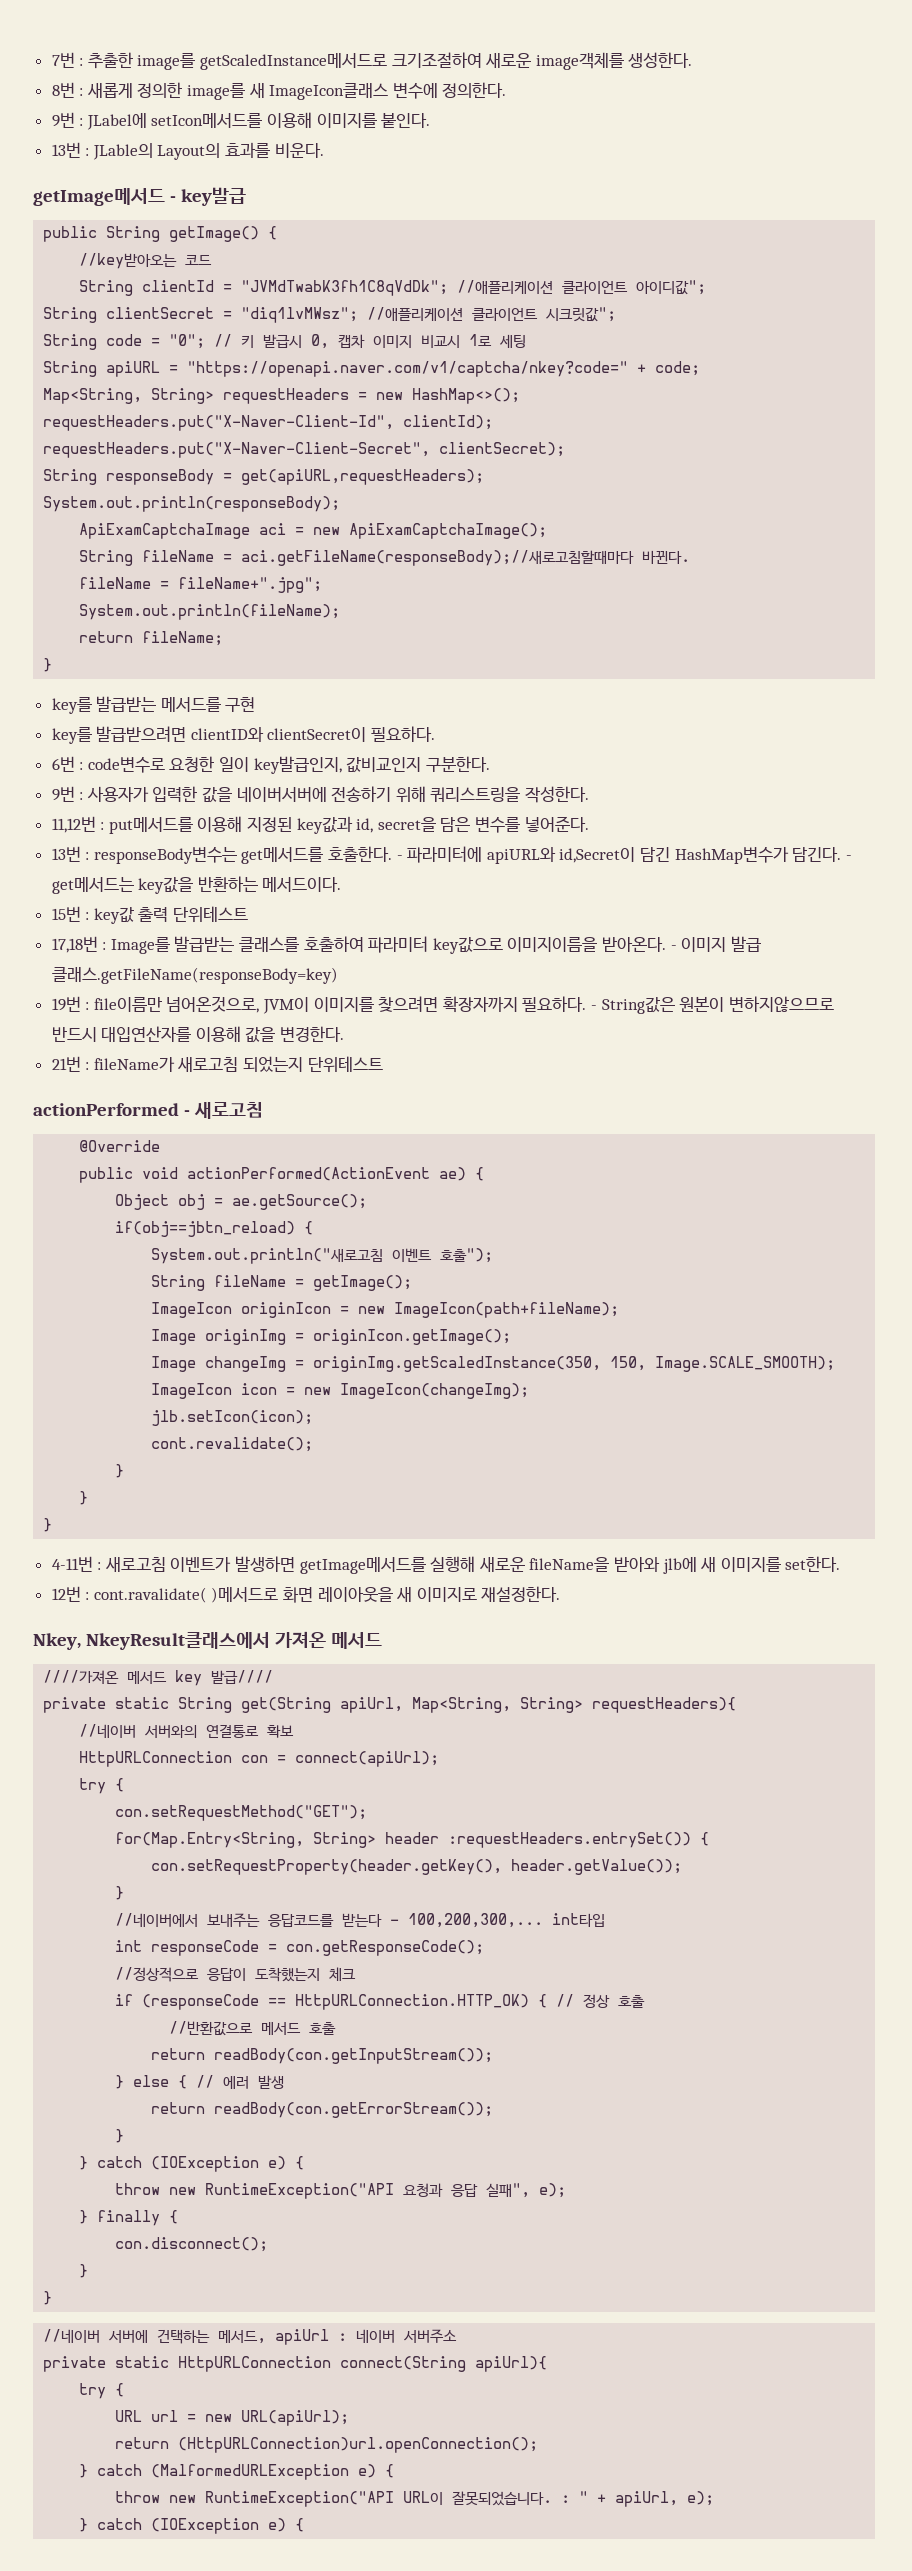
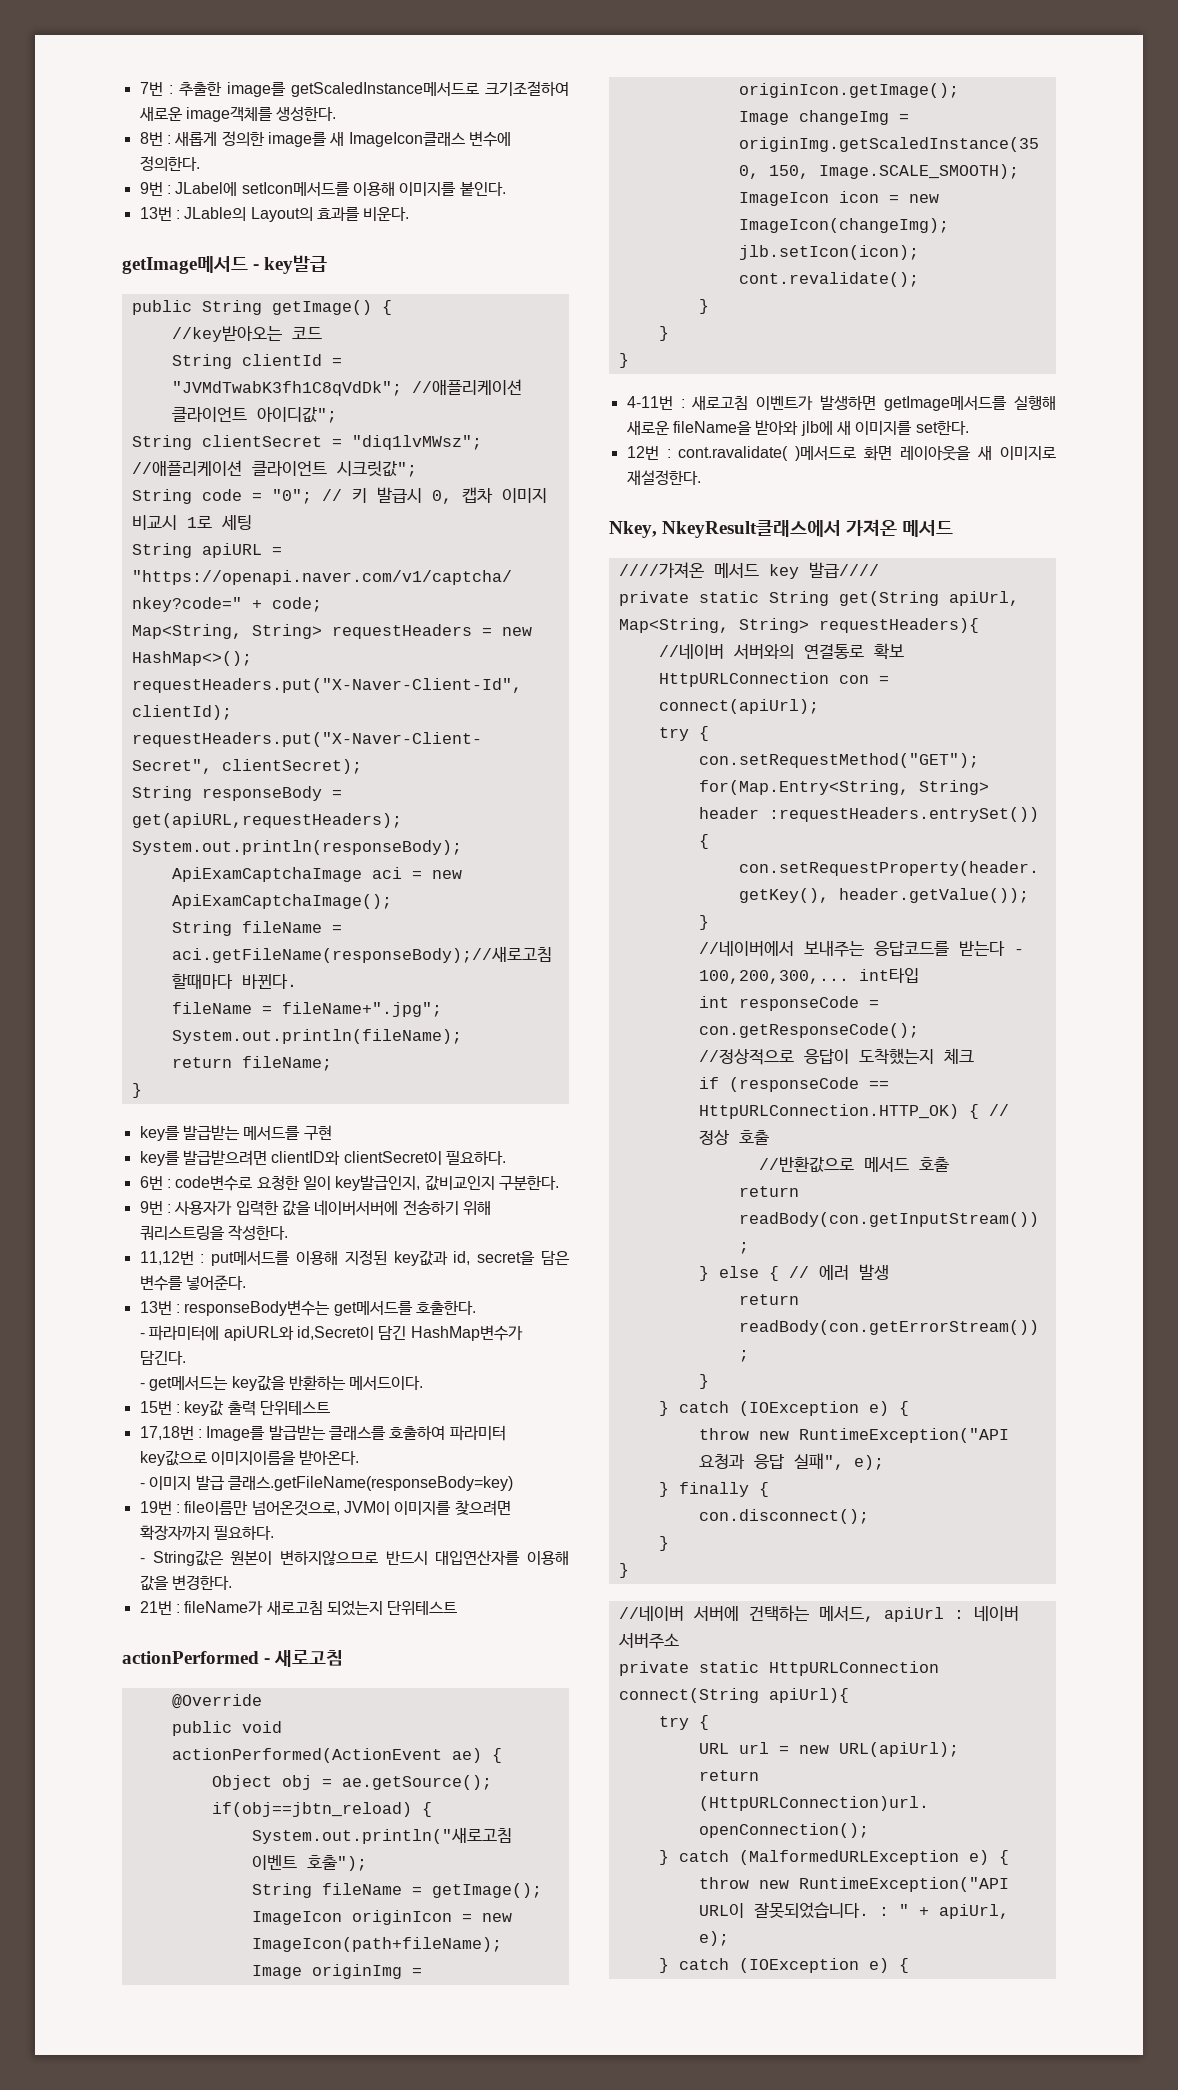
- 13번 : responseBody변수는 get메서드를 호출한다. - 파라미터에 apiURL와 id,Secret이 담긴 HashMap변수가 담긴다. - get메서드는 key값을 반환하는 메서드이다.
+ 13번 : responseBody변수는 get메서드를 호출한다.
+ - 파라미터에 apiURL와 id,Secret이 담긴 HashMap변수가 담긴다.
+ - get메서드는 key값을 반환하는 메서드이다.
- 17,18번 : Image를 발급받는 클래스를 호출하여 파라미터 key값으로 이미지이름을 받아온다. - 이미지 발급 클래스.getFileName(responseBody=key)
+ 17,18번 : Image를 발급받는 클래스를 호출하여 파라미터 key값으로 이미지이름을 받아온다.
+ - 이미지 발급 클래스.getFileName(responseBody=key)
- 19번 : file이름만 넘어온것으로, JVM이 이미지를 찾으려면 확장자까지 필요하다. - String값은 원본이 변하지않으므로 반드시 대입연산자를 이용해 값을 변경한다.
+ 19번 : file이름만 넘어온것으로, JVM이 이미지를 찾으려면 확장자까지 필요하다.
+ - String값은 원본이 변하지않으므로 반드시 대입연산자를 이용해 값을 변경한다.

